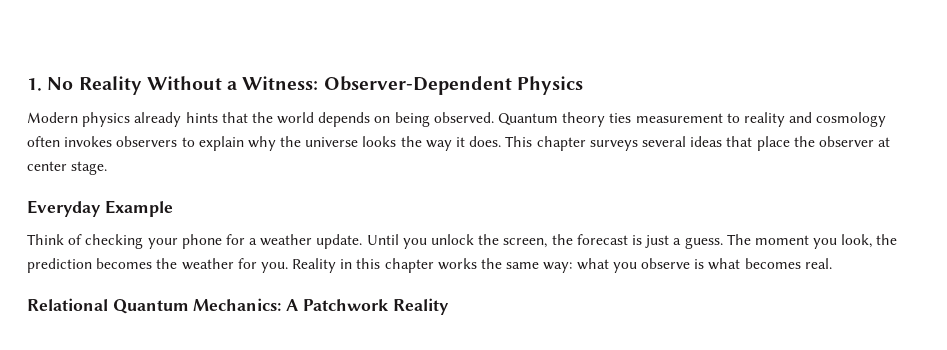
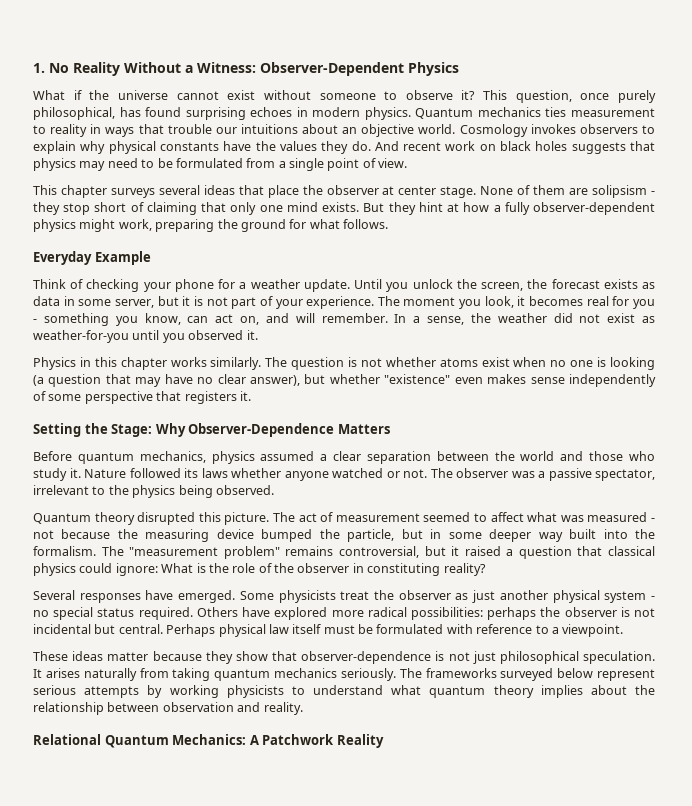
- Modern physics already hints that the world depends on being observed. Quantum theory ties measurement to reality and cosmology often invokes observers to explain why the universe looks the way it does. This chapter surveys several ideas that place the observer at center stage.
+ What if the universe cannot exist without someone to observe it? This question, once purely philosophical, has found surprising echoes in modern physics. Quantum mechanics ties measurement to reality in ways that trouble our intuitions about an objective world. Cosmology invokes observers to explain why physical constants have the values they do. And recent work on black holes suggests that physics may need to be formulated from a single point of view.
+ This chapter surveys several ideas that place the observer at center stage. None of them are solipsism - they stop short of claiming that only one mind exists. But they hint at how a fully observer-dependent physics might work, preparing the ground for what follows.
- Until you unlock the screen, the forecast is just a guess. The moment you look, the prediction becomes the weather for you. Reality in this chapter works the same way: what you observe is what becomes real.
+ Until you unlock the screen, the forecast exists as data in some server, but it is not part of your experience. The moment you look, it becomes real for you - something you know, can act on, and will remember. In a sense, the weather did not exist as weather-for-you until you observed it.
+ Physics in this chapter works similarly. The question is not whether atoms exist when no one is looking (a question that may have no clear answer), but whether "existence" even makes sense independently of some perspective that registers it.
+ Setting the Stage: Why Observer-Dependence Matters
+ Before quantum mechanics, physics assumed a clear separation between the world and those who study it. Nature followed its laws whether anyone watched or not. The observer was a passive spectator, irrelevant to the physics being observed.
+ Quantum theory disrupted this picture. The act of measurement seemed to affect what was measured - not because the measuring device bumped the particle, but in some deeper way built into the formalism. The "measurement problem" remains controversial, but it raised a question that classical physics could ignore: What is the role of the observer in constituting reality?
+ Several responses have emerged. Some physicists treat the observer as just another physical system - no special status required. Others have explored more radical possibilities: perhaps the observer is not incidental but central. Perhaps physical law itself must be formulated with reference to a viewpoint.
+ These ideas matter because they show that observer-dependence is not just philosophical speculation. It arises naturally from taking quantum mechanics seriously. The frameworks surveyed below represent serious attempts by working physicists to understand what quantum theory implies about the relationship between observation and reality.

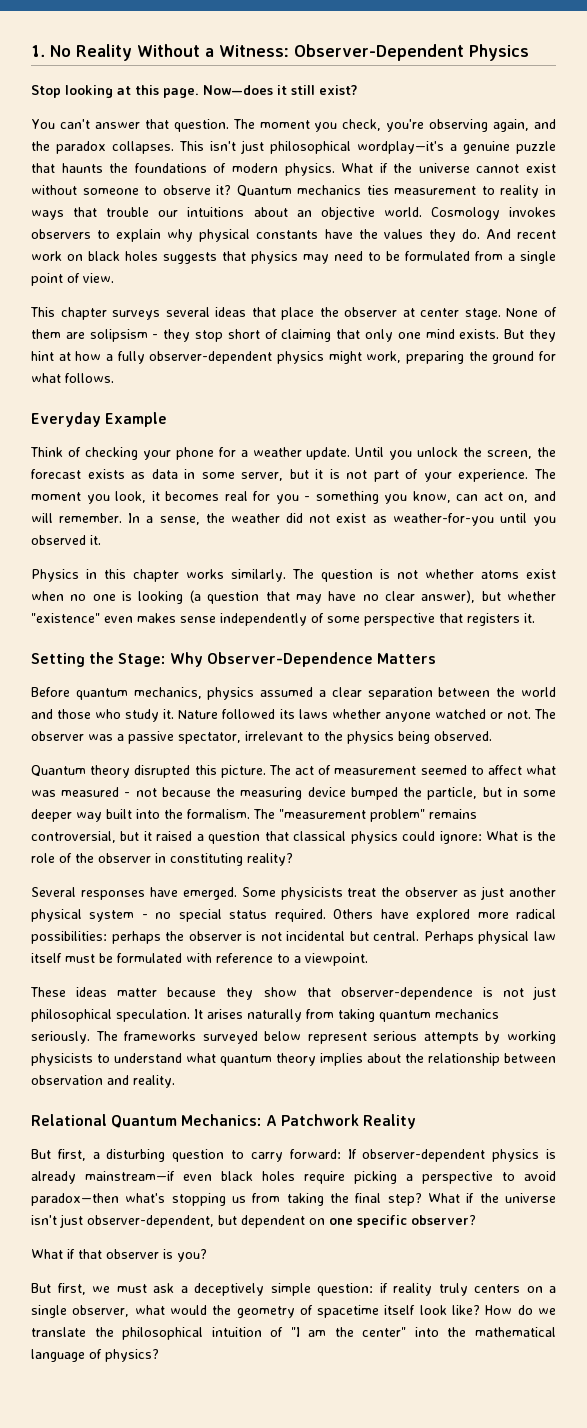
+ Stop looking at this page. Now—does it still exist?
+ You can't answer that question. The moment you check, you're observing again, and the paradox collapses. This isn't just philosophical wordplay—it's a genuine puzzle that haunts the foundations of modern physics.
- This question, once purely philosophical, has found surprising echoes in modern physics.
+ But first, a disturbing question to carry forward: If observer-dependent physics is already mainstream—if even black holes require picking a perspective to avoid paradox—then what's stopping us from taking the final step? What if the universe isn't just observer-dependent, but dependent on one specific observer?
+ What if that observer is you?
+ But first, we must ask a deceptively simple question: if reality truly centers on a single observer, what would the geometry of spacetime itself look like? How do we translate the philosophical intuition of "I am the center" into the mathematical language of physics?

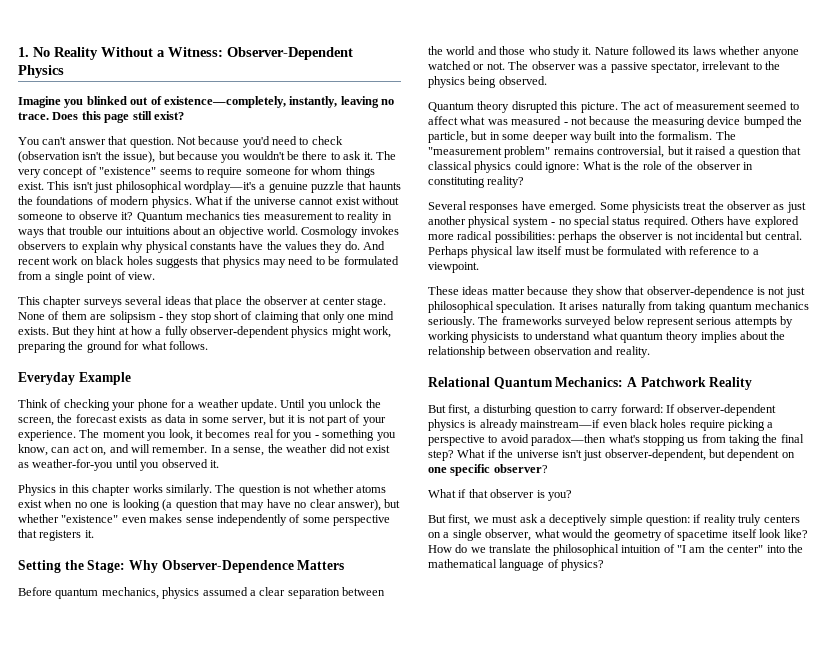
- Stop looking at this page. Now—does it still exist?
+ Imagine you blinked out of existence—completely, instantly, leaving no trace. Does this page still exist?
- The moment you check, you're observing again, and the paradox collapses.
+ Not because you'd need to check (observation isn't the issue), but because you wouldn't be there to ask it. The very concept of "existence" seems to require someone for whom things exist.

